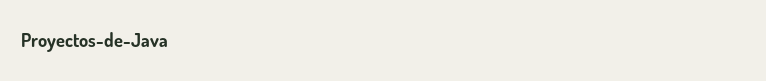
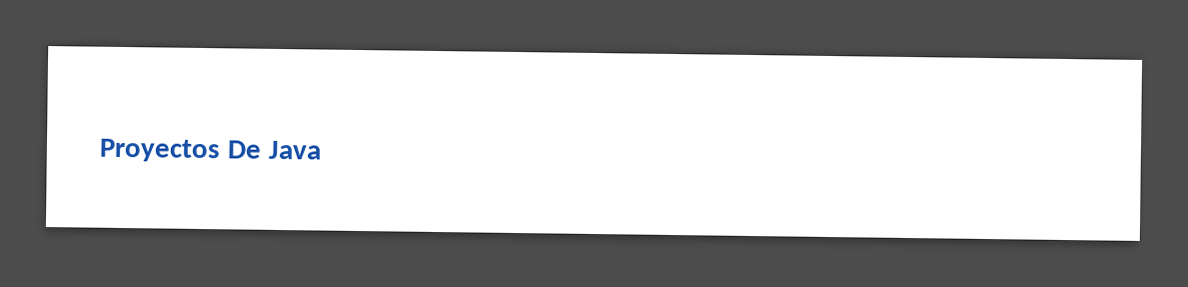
- Proyectos-de-Java
+ Proyectos De Java

